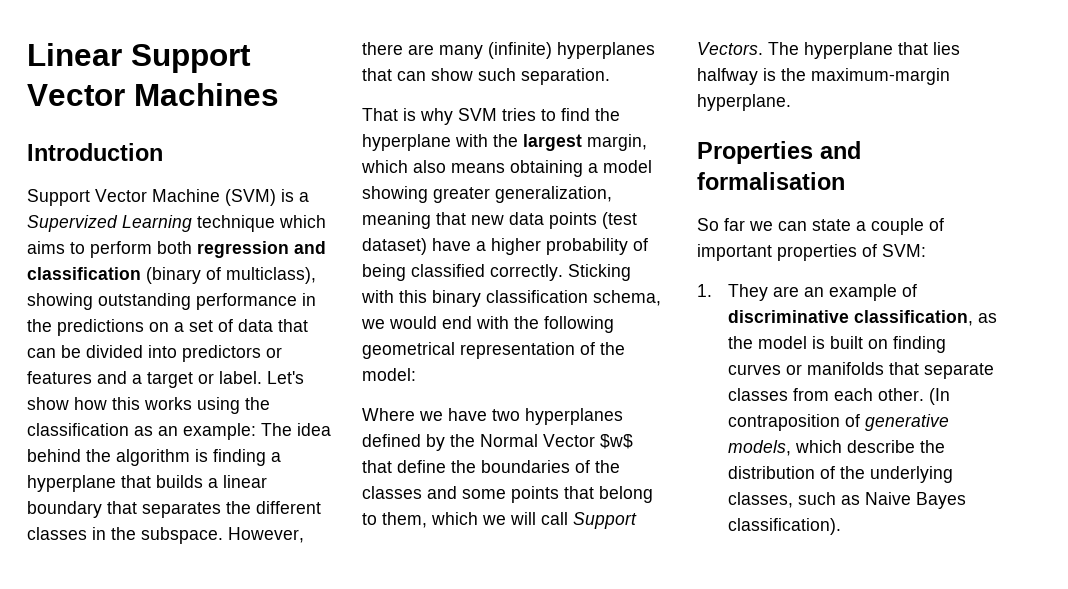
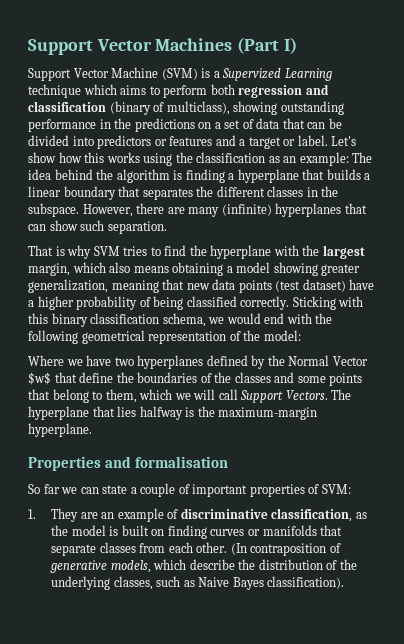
- Linear Support Vector Machines
- Introduction
+ Support Vector Machines (Part I)

